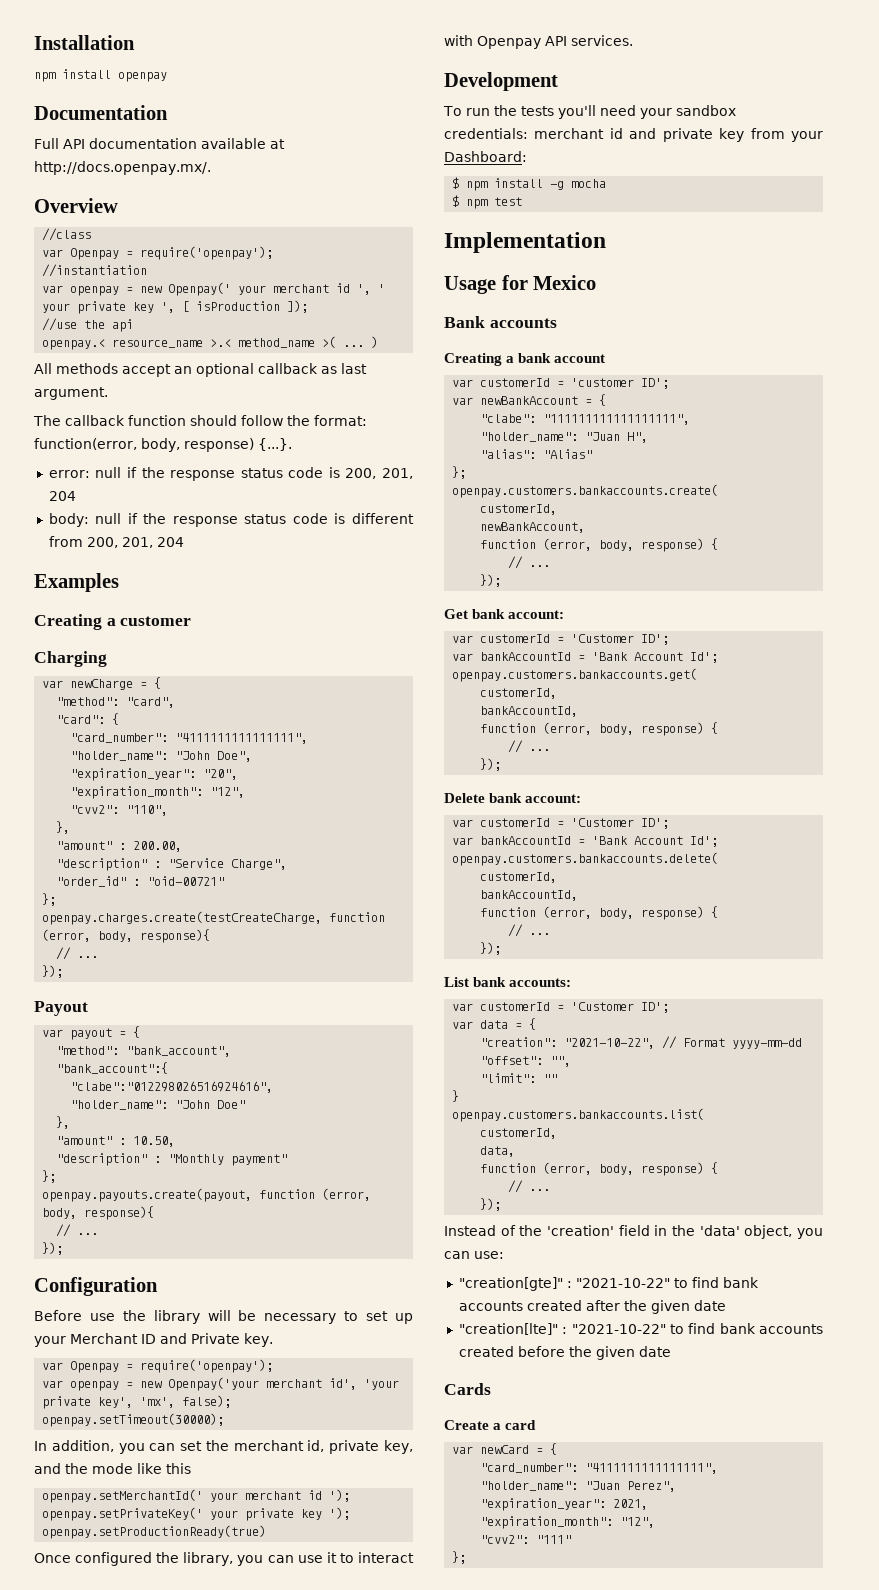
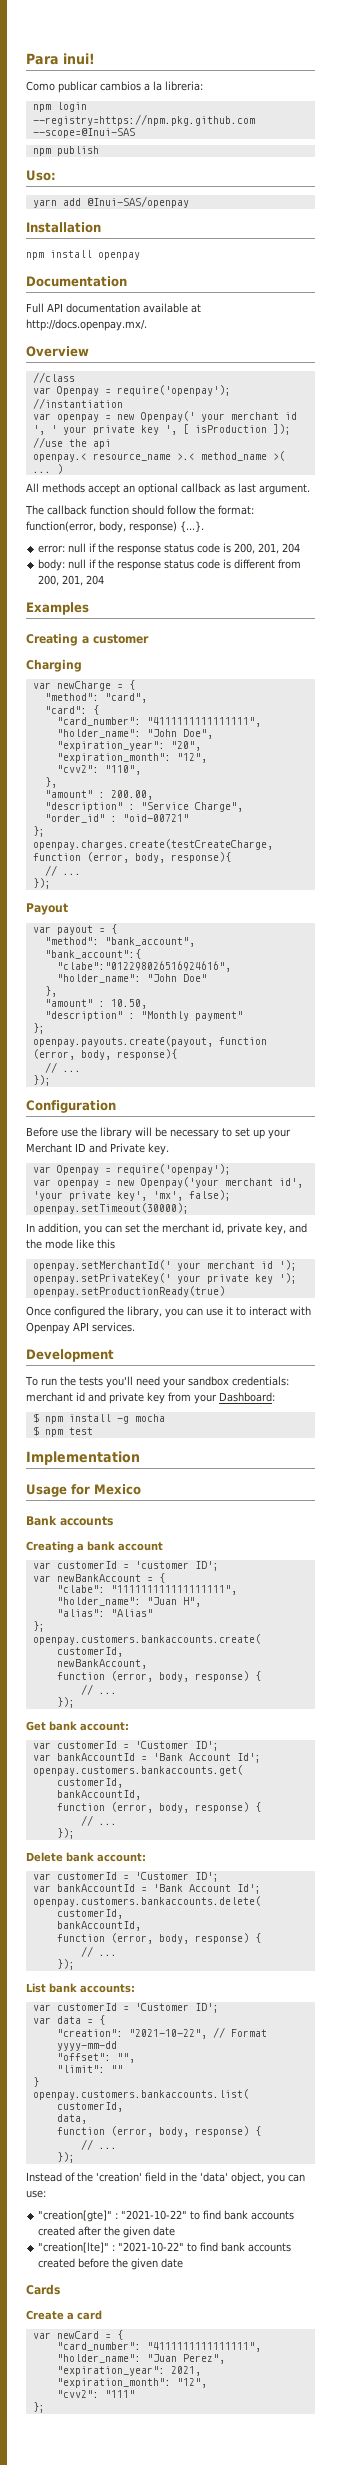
+ Para inui!
+ Como publicar cambios a la libreria:
+ npm login --registry=https://npm.pkg.github.com --scope=@Inui-SAS
+ npm publish
+ Uso:
+ yarn add @Inui-SAS/openpay

